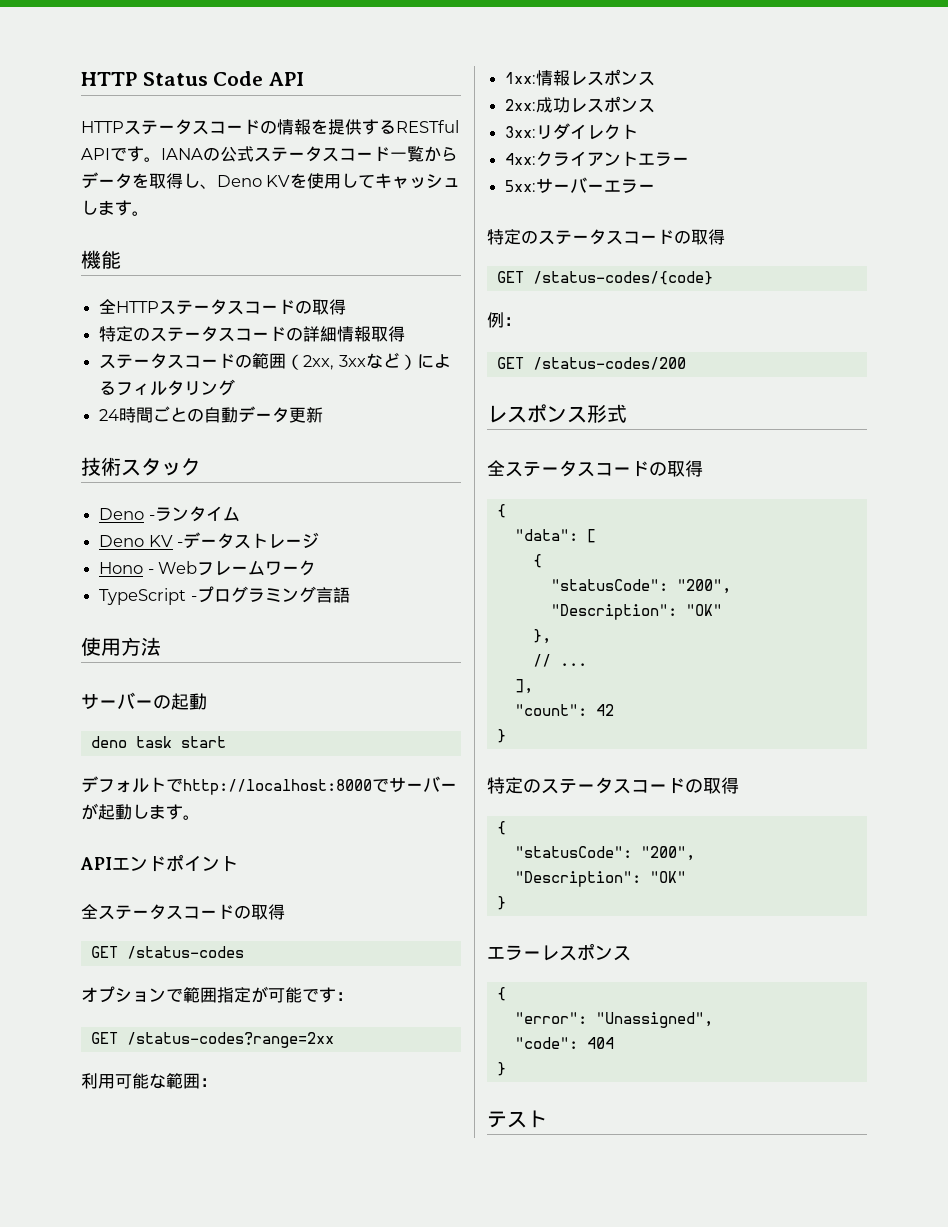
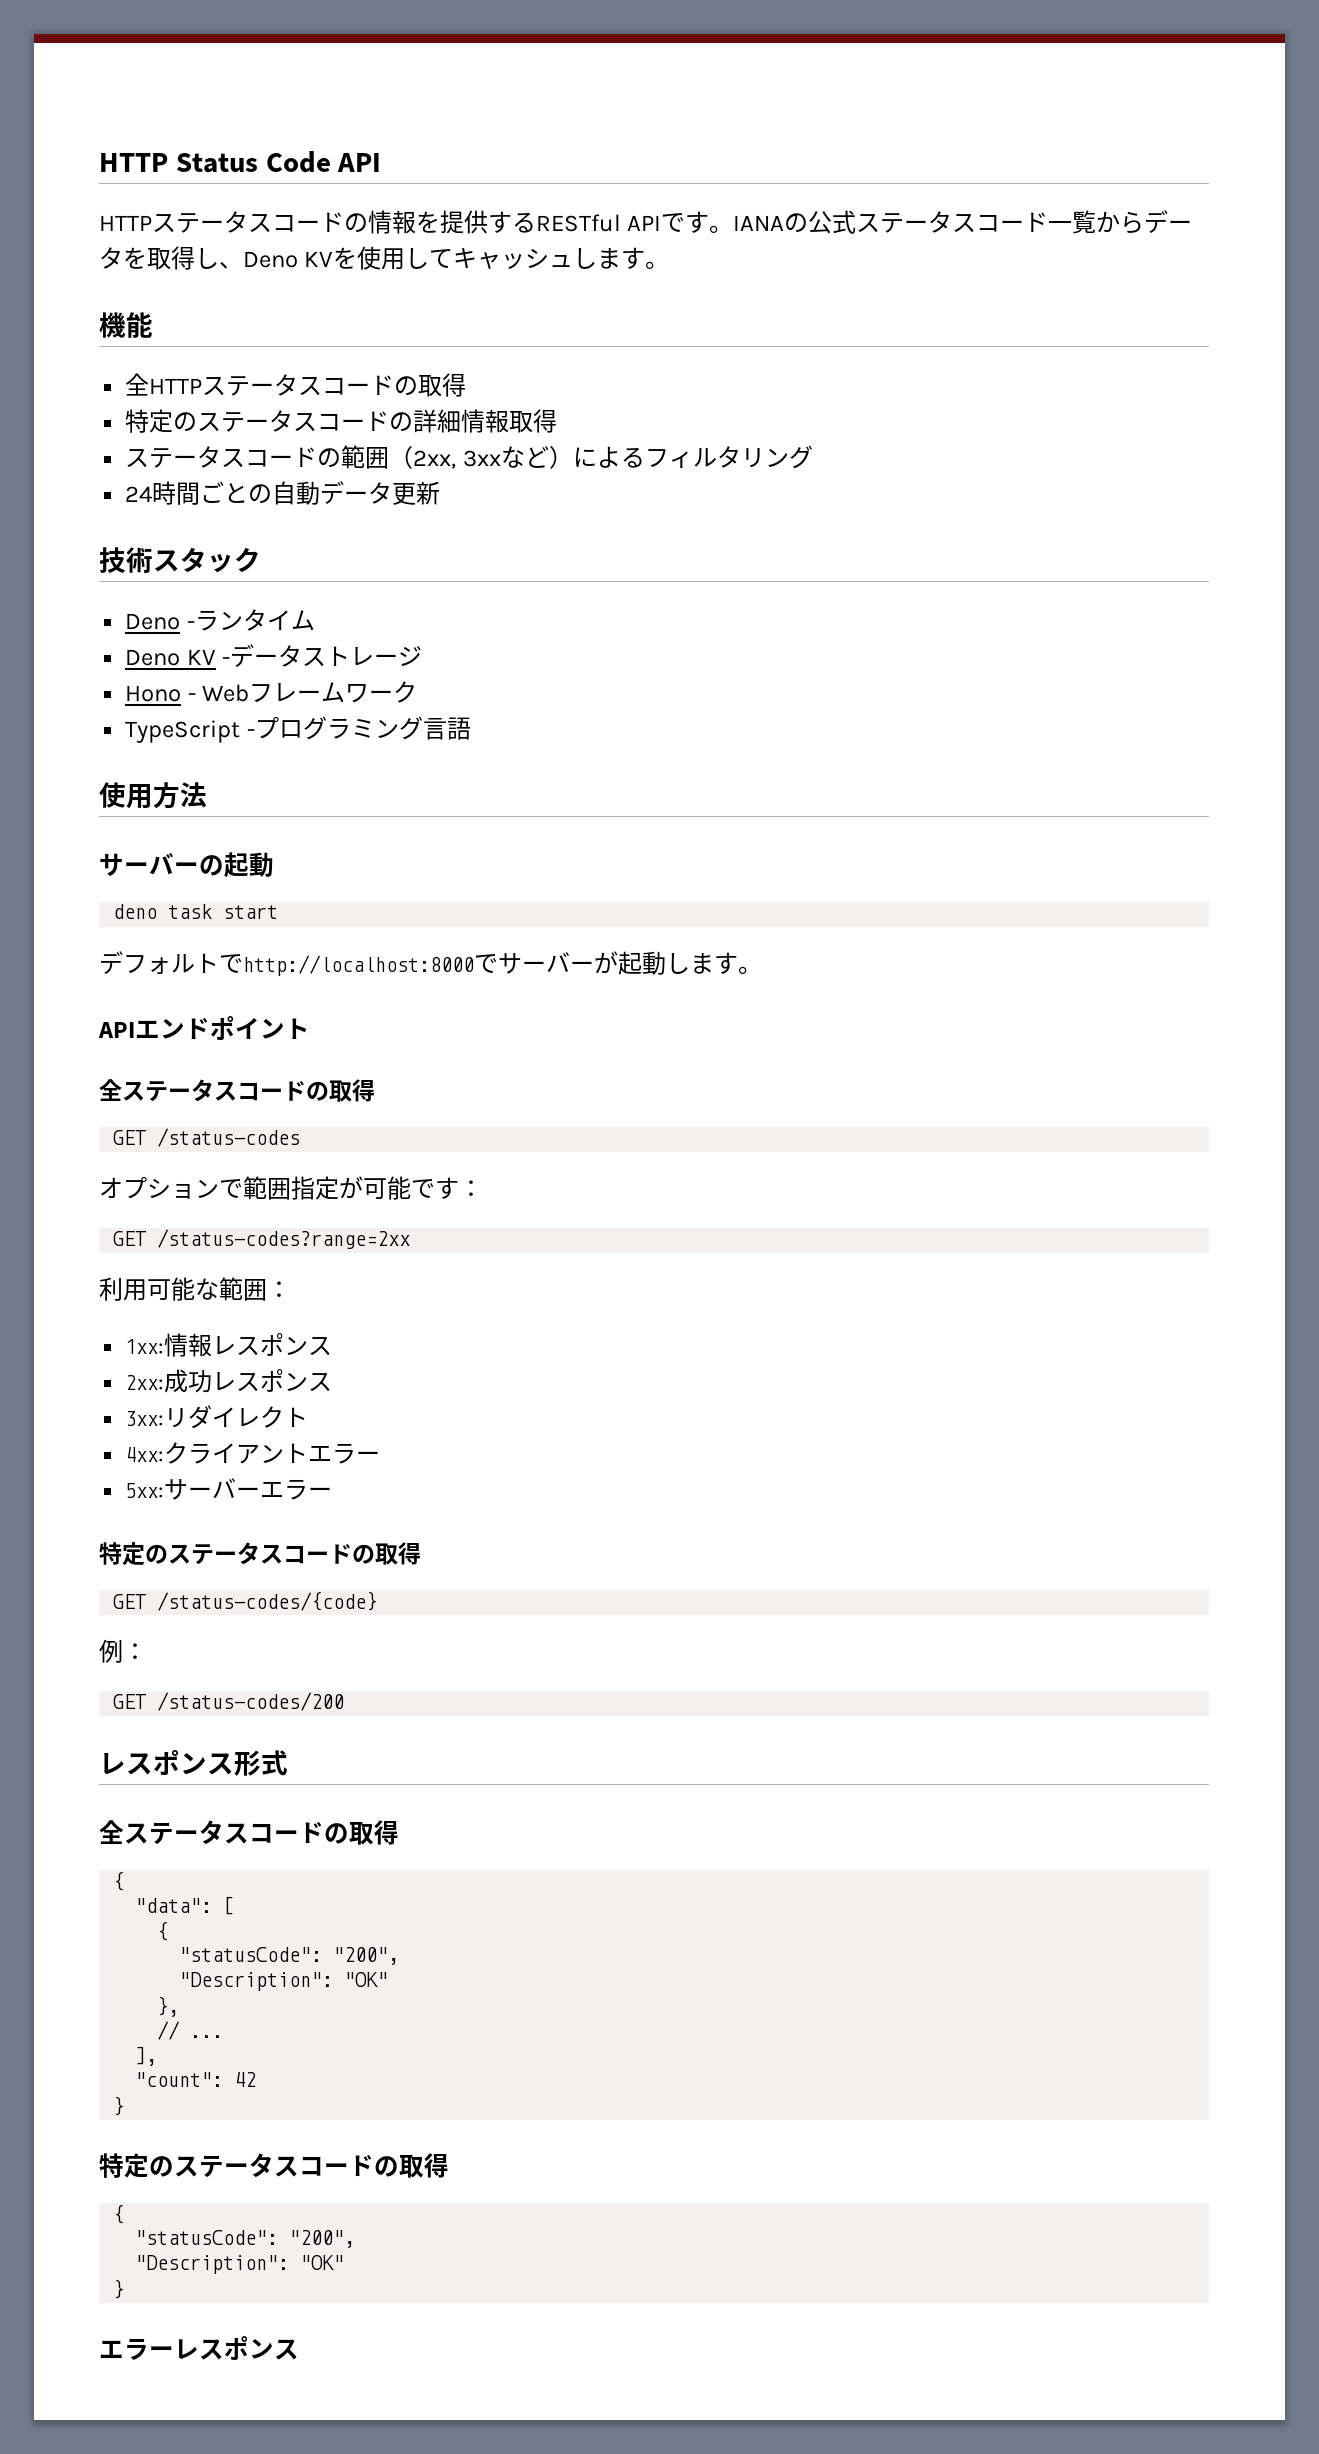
  エラーレスポンス
- {
- "error": "Unassigned",
- "code": 404
- }
- テスト

